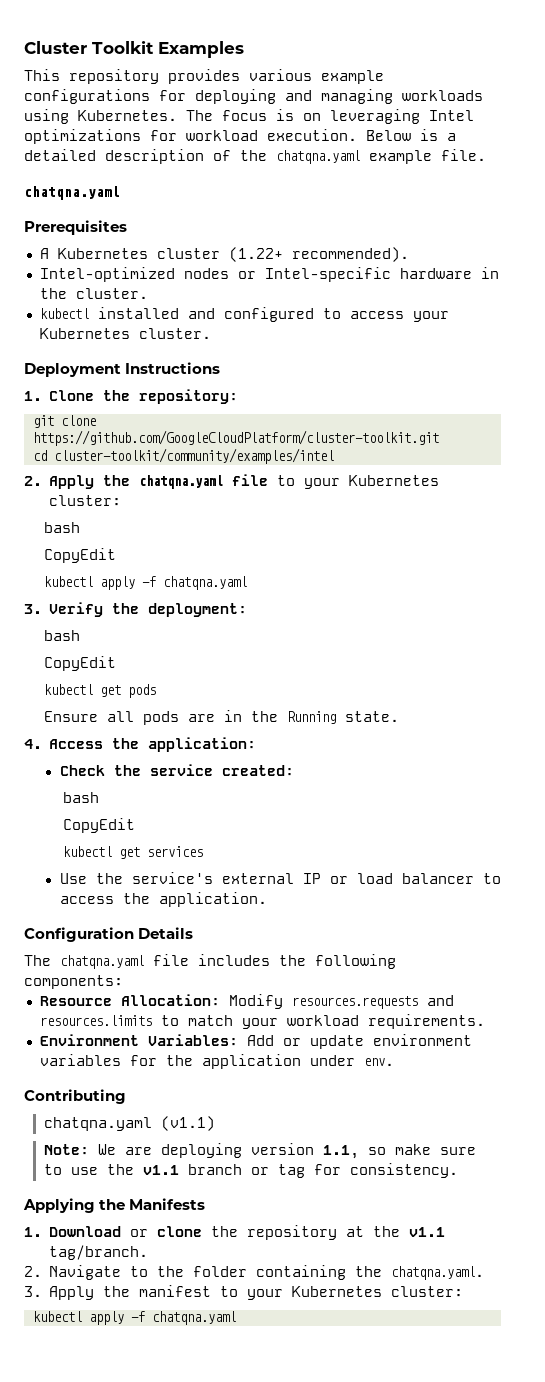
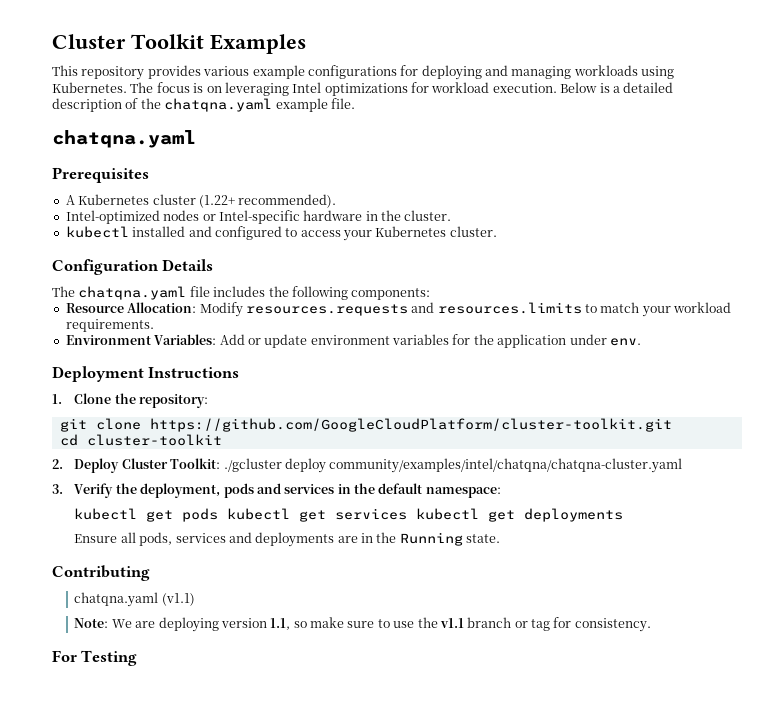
- Deployment Instructions
- 1. Clone the repository:
- git clone https://github.com/GoogleCloudPlatform/cluster-toolkit.git
- cd cluster-toolkit/community/examples/intel
- 2. Apply the chatqna.yaml file to your Kubernetes cluster:
- bash
- CopyEdit
- kubectl apply -f chatqna.yaml
- 3. Verify the deployment:
- bash
- CopyEdit
- kubectl get pods
- Ensure all pods are in the Running state.
- 4. Access the application:
- Check the service created:
- bash
- CopyEdit
- kubectl get services
- Use the service's external IP or load balancer to access the application.
+ Deployment Instructions
+ 1. Clone the repository:
+ git clone https://github.com/GoogleCloudPlatform/cluster-toolkit.git
+ cd cluster-toolkit
+ 2. Deploy Cluster Toolkit: ./gcluster deploy community/examples/intel/chatqna/chatqna-cluster.yaml
+ 3. Verify the deployment, pods and services in the default namespace:
+ kubectl get pods kubectl get services kubectl get deployments
+ Ensure all pods, services and deployments are in the Running state.
- Applying the Manifests
- 1. Download or clone the repository at the v1.1 tag/branch.
- 2. Navigate to the folder containing the chatqna.yaml.
- 3. Apply the manifest to your Kubernetes cluster:
- kubectl apply -f chatqna.yaml
+ For Testing

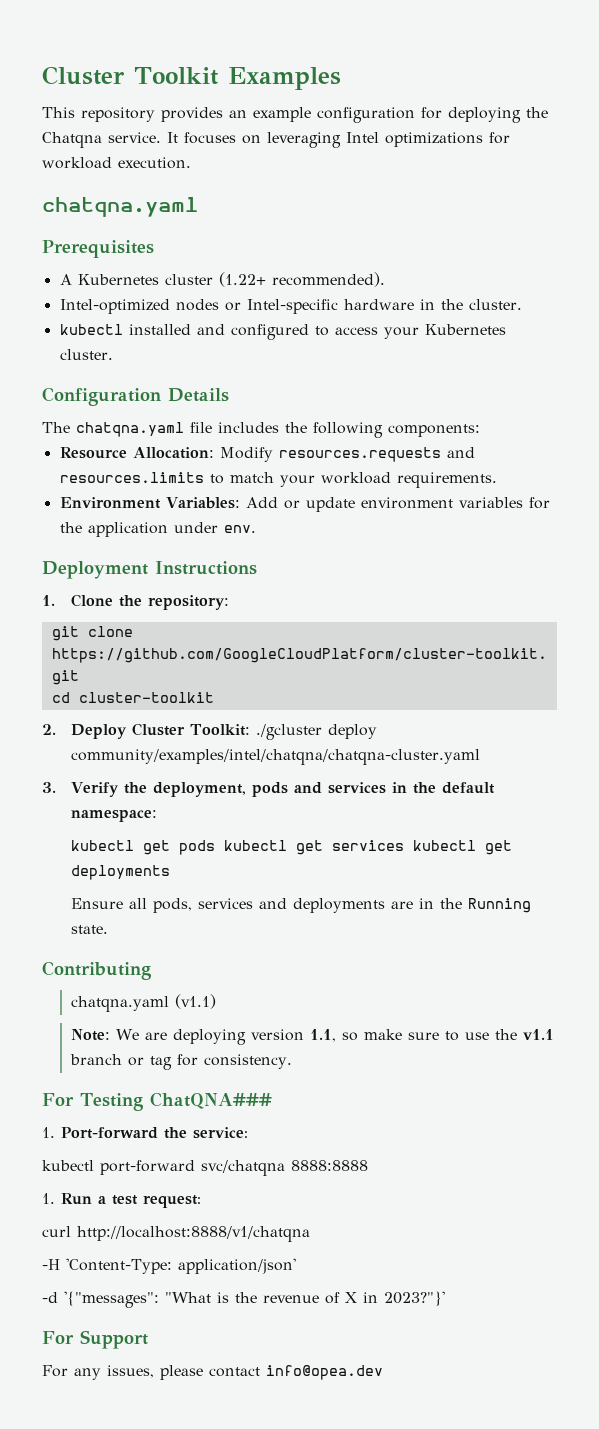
- This repository provides various example configurations for deploying and managing workloads using Kubernetes. The focus is on leveraging Intel optimizations for workload execution. Below is a detailed description of the chatqna.yaml example file.
+ This repository provides an example configuration for deploying the Chatqna service. It focuses on leveraging Intel optimizations for workload execution.
- For Testing
+ For Testing ChatQNA###
+ 1. Port-forward the service:
+ kubectl port-forward svc/chatqna 8888:8888
+ 1. Run a test request:
+ curl http://localhost:8888/v1/chatqna
+ -H 'Content-Type: application/json'
+ -d '{"messages": "What is the revenue of X in 2023?"}'
+ For Support
+ For any issues, please contact info@opea.dev

